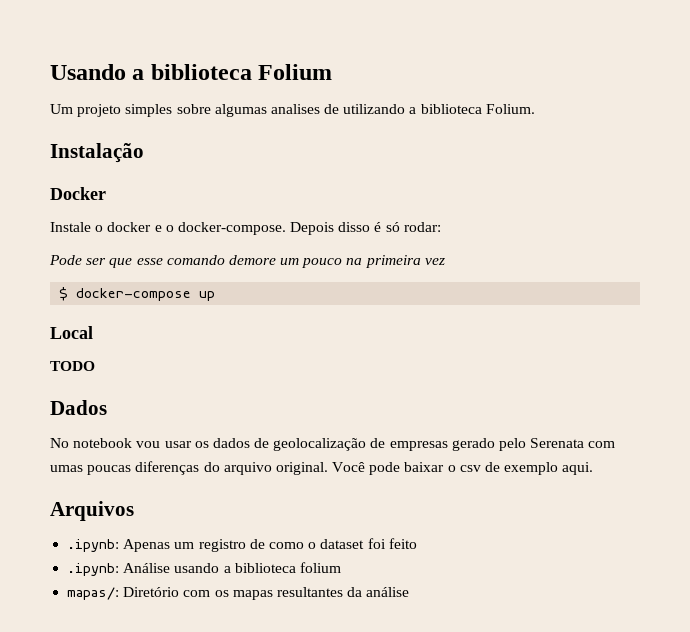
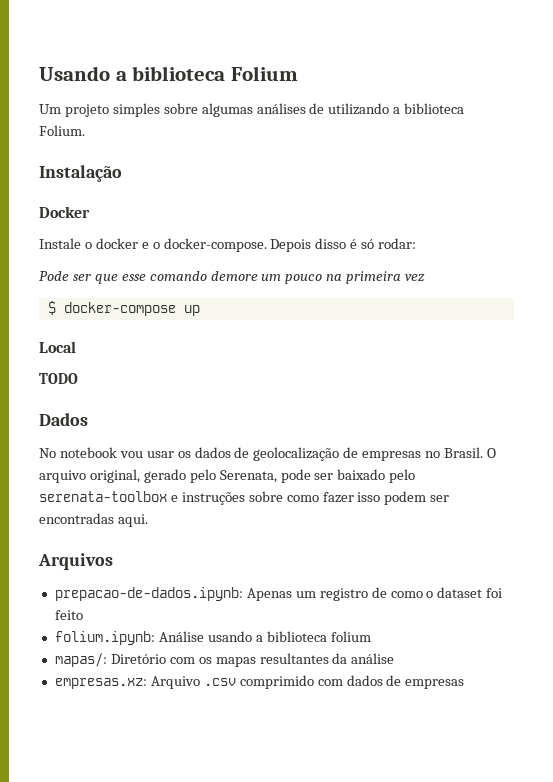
- Um projeto simples sobre algumas analises de utilizando a biblioteca Folium.
+ Um projeto simples sobre algumas análises de utilizando a biblioteca Folium.
- No notebook vou usar os dados de geolocalização de empresas gerado pelo Serenata com umas poucas diferenças do arquivo original. Você pode baixar o csv de exemplo aqui.
+ No notebook vou usar os dados de geolocalização de empresas no Brasil. O arquivo original, gerado pelo Serenata, pode ser baixado pelo serenata-toolbox e instruções sobre como fazer isso podem ser encontradas aqui.
- .ipynb: Apenas um registro de como o dataset foi feito
+ prepacao-de-dados.ipynb: Apenas um registro de como o dataset foi feito
- .ipynb: Análise usando a biblioteca folium
+ folium.ipynb: Análise usando a biblioteca folium
+ empresas.xz: Arquivo .csv comprimido com dados de empresas

